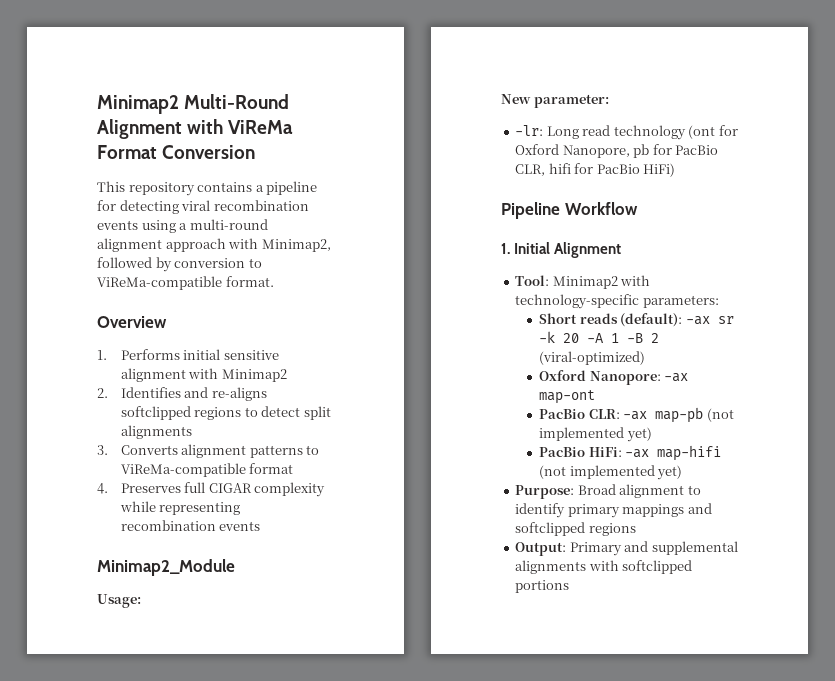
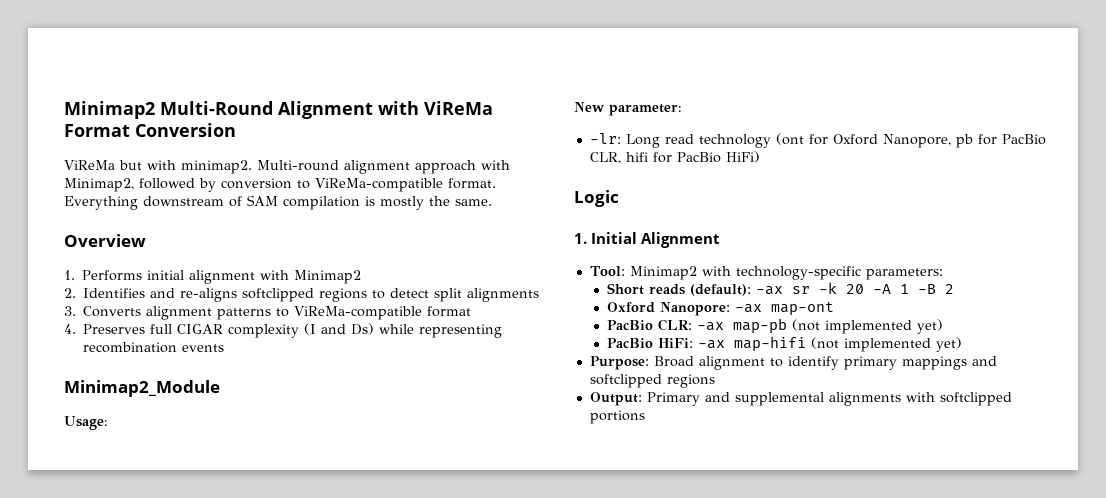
- This repository contains a pipeline for detecting viral recombination events using a multi-round alignment approach with Minimap2, followed by conversion to ViReMa-compatible format.
+ ViReMa but with minimap2. Multi-round alignment approach with Minimap2, followed by conversion to ViReMa-compatible format. Everything downstream of SAM compilation is mostly the same.
- 1. Performs initial sensitive alignment with Minimap2
+ 1. Performs initial alignment with Minimap2
- 4. Preserves full CIGAR complexity while representing recombination events
+ 4. Preserves full CIGAR complexity (I and Ds) while representing recombination events
- Pipeline Workflow
+ Logic
- Short reads (default): -ax sr -k 20 -A 1 -B 2 (viral-optimized)
+ Short reads (default): -ax sr -k 20 -A 1 -B 2

